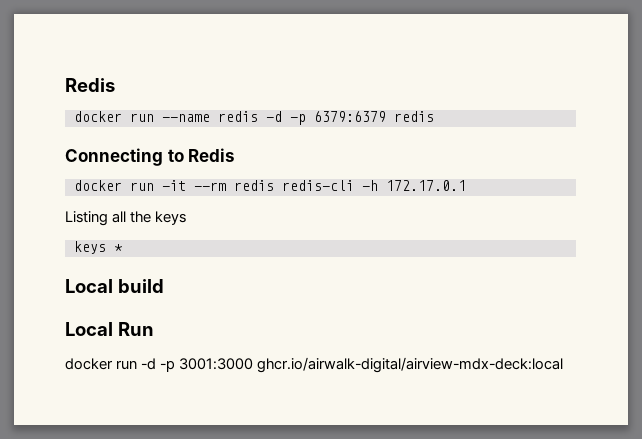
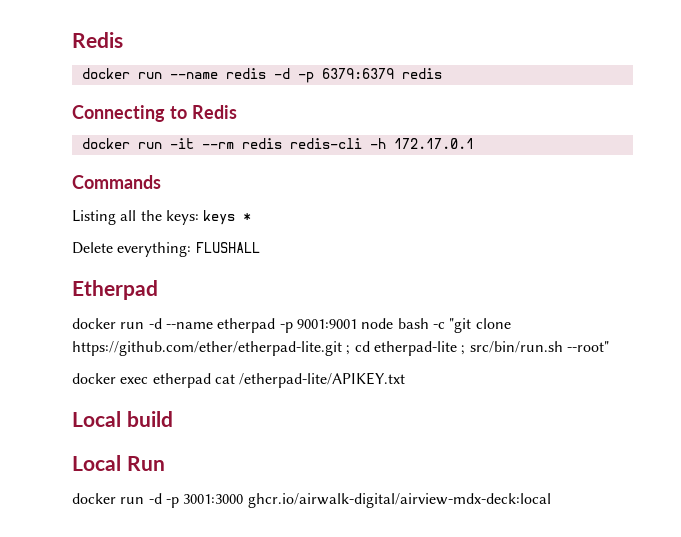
+ Commands
- Listing all the keys
- keys *
+ Listing all the keys: keys *
+ Delete everything: FLUSHALL
+ Etherpad
+ docker run -d --name etherpad -p 9001:9001 node bash -c "git clone https://github.com/ether/etherpad-lite.git ; cd etherpad-lite ; src/bin/run.sh --root"
+ docker exec etherpad cat /etherpad-lite/APIKEY.txt

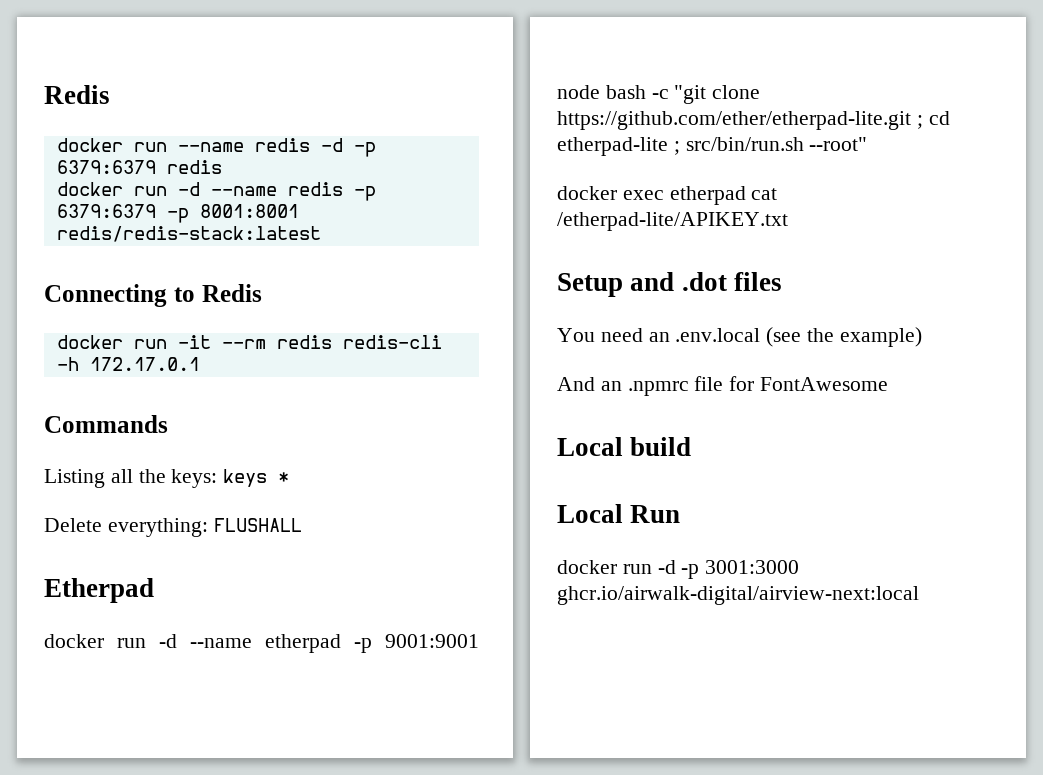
+ docker run -d --name redis -p 6379:6379 -p 8001:8001 redis/redis-stack:latest
+ Setup and .dot files
+ You need an .env.local (see the example)
+ And an .npmrc file for FontAwesome
- docker run -d -p 3001:3000 ghcr.io/airwalk-digital/airview-mdx-deck:local
+ docker run -d -p 3001:3000 ghcr.io/airwalk-digital/airview-next:local

